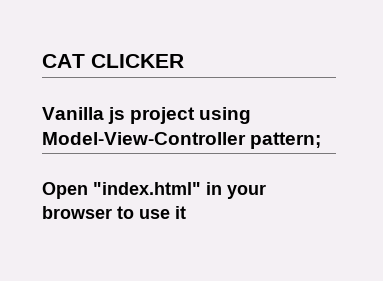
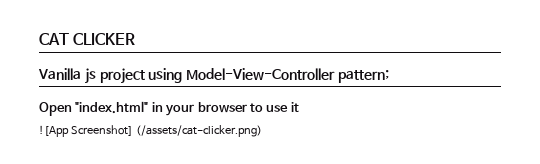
+ ![App Screenshot] (/assets/cat-clicker.png)

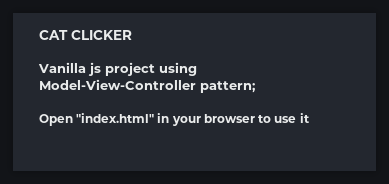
- ![App Screenshot] (/assets/cat-clicker.png)

